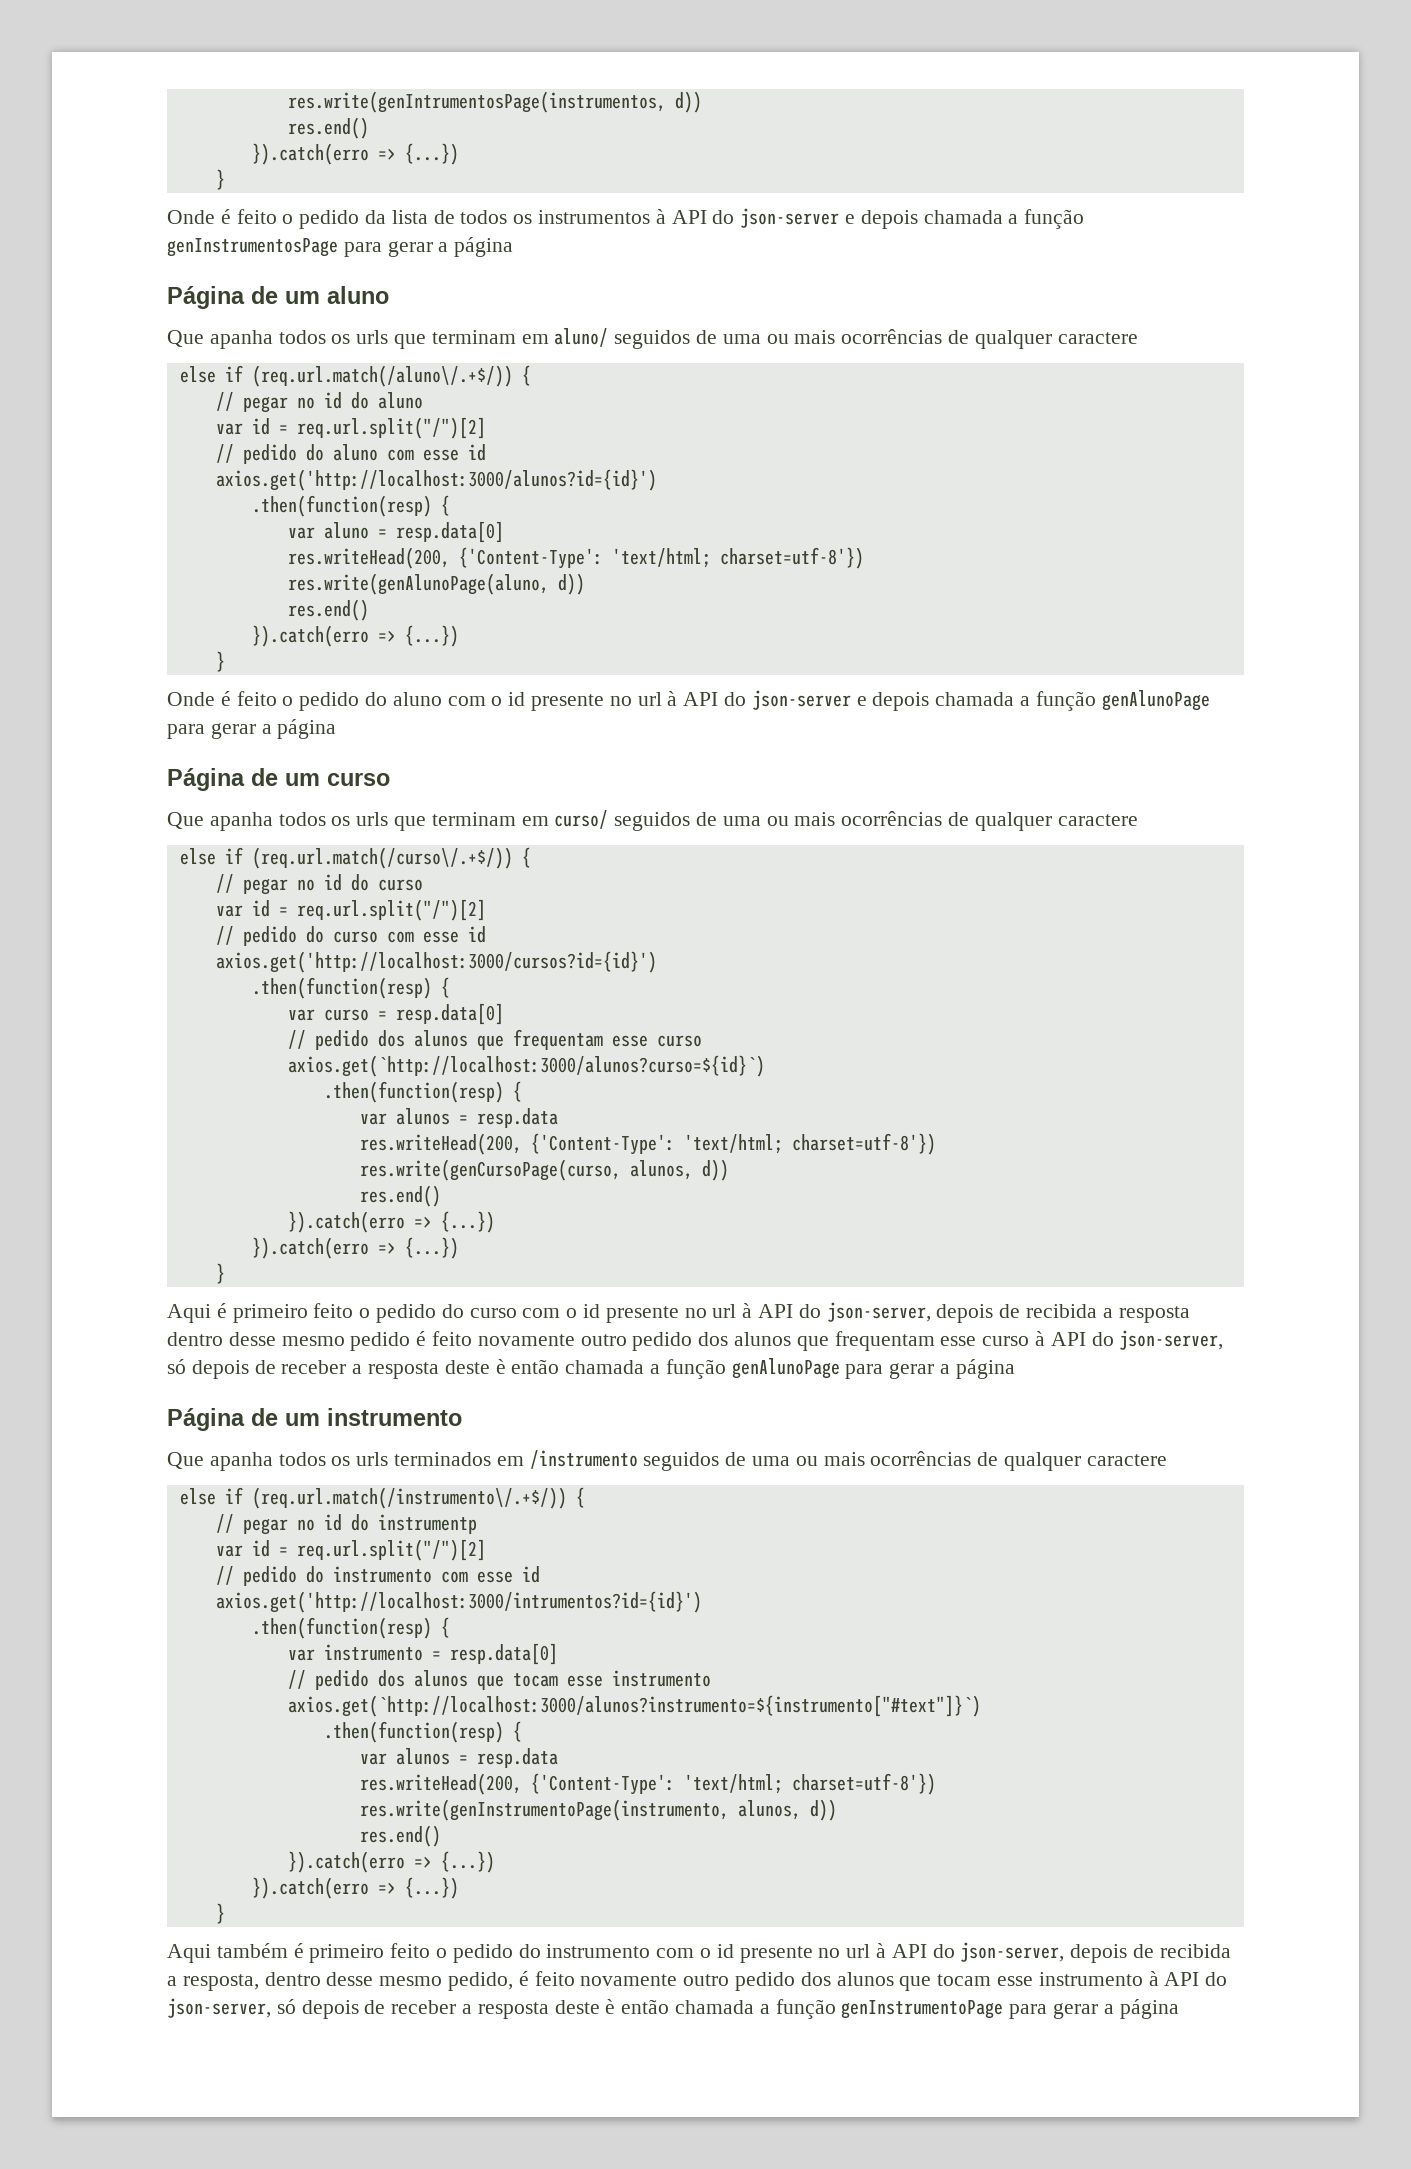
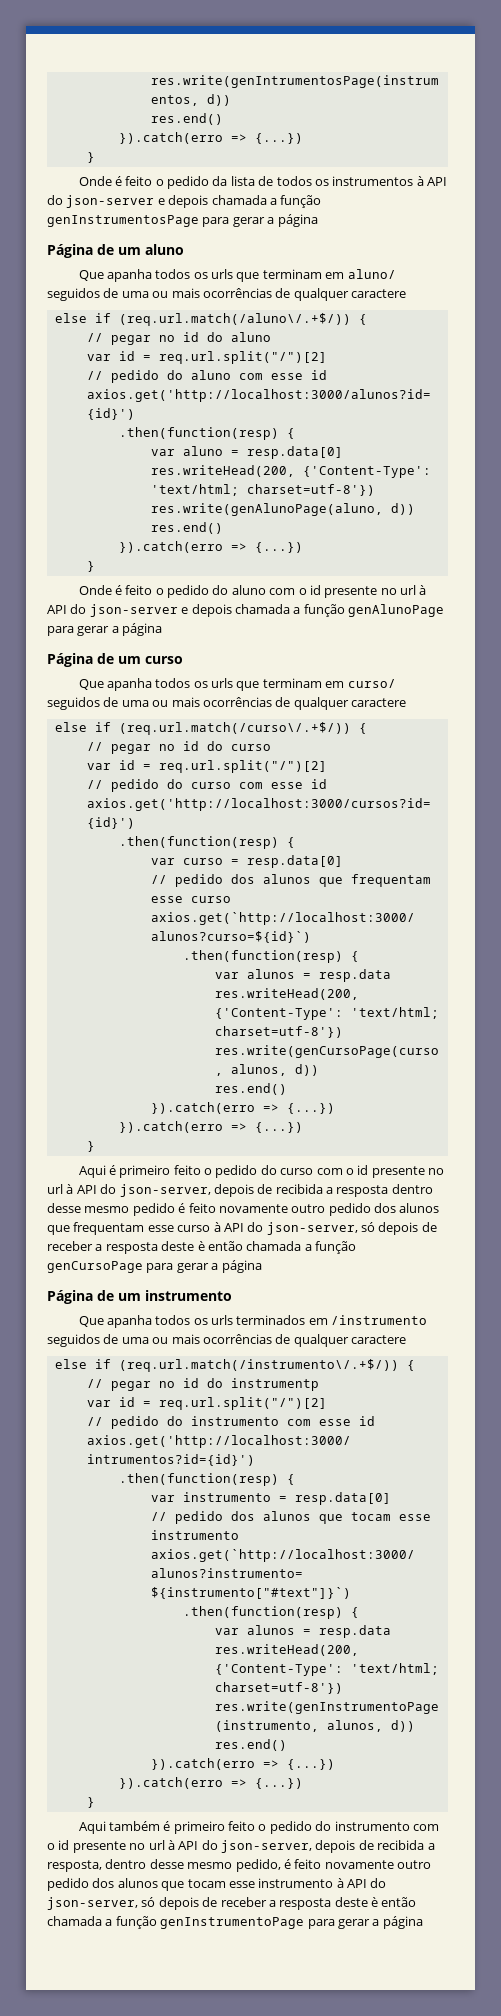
- Aqui é primeiro feito o pedido do curso com o id presente no url à API do json-server, depois de recibida a resposta dentro desse mesmo pedido é feito novamente outro pedido dos alunos que frequentam esse curso à API do json-server, só depois de receber a resposta deste è então chamada a função genAlunoPage para gerar a página
+ Aqui é primeiro feito o pedido do curso com o id presente no url à API do json-server, depois de recibida a resposta dentro desse mesmo pedido é feito novamente outro pedido dos alunos que frequentam esse curso à API do json-server, só depois de receber a resposta deste è então chamada a função genCursoPage para gerar a página

